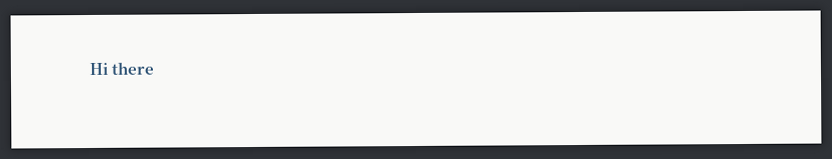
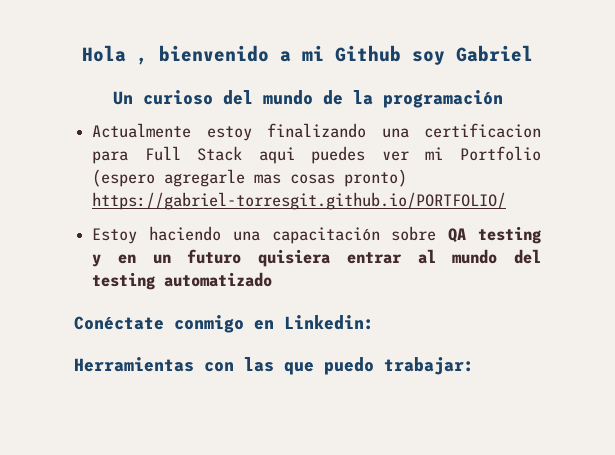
- Hi there
+ Hola , bienvenido a mi Github soy Gabriel
+ Un curioso del mundo de la programación
+ Actualmente estoy finalizando una certificacion para Full Stack aqui puedes ver mi Portfolio (espero agregarle mas cosas pronto) https://gabriel-torresgit.github.io/PORTFOLIO/
+ Estoy haciendo una capacitación sobre QA testing y en un futuro quisiera entrar al mundo del testing automatizado
+ Conéctate conmigo en Linkedin:
+ Herramientas con las que puedo trabajar:

